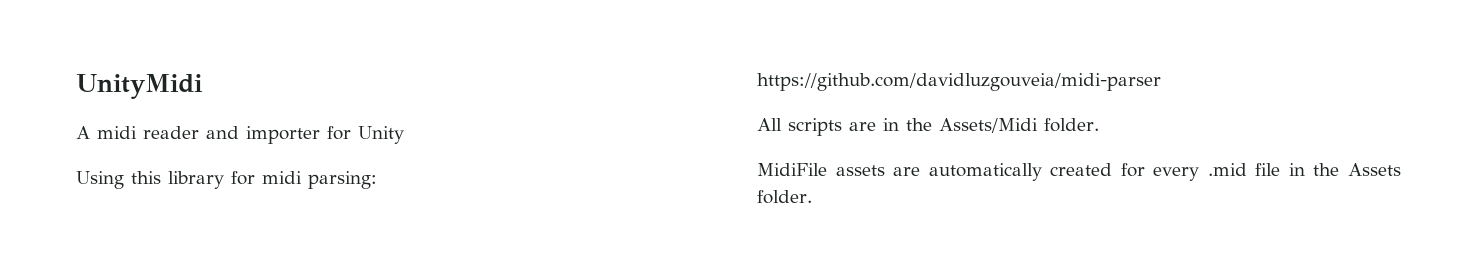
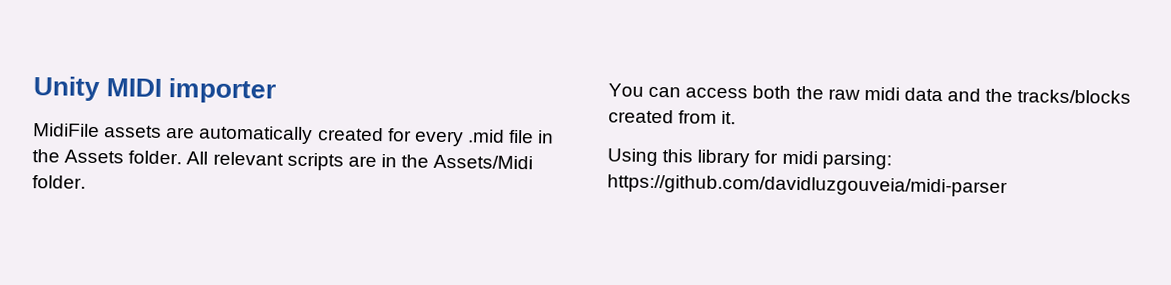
- UnityMidi
- A midi reader and importer for Unity
- Using this library for midi parsing: https://github.com/davidluzgouveia/midi-parser
- All scripts are in the Assets/Midi folder.
+ Unity MIDI importer
+ All relevant scripts are in the Assets/Midi folder.
+ You can access both the raw midi data and the tracks/blocks created from it.
+ Using this library for midi parsing: https://github.com/davidluzgouveia/midi-parser

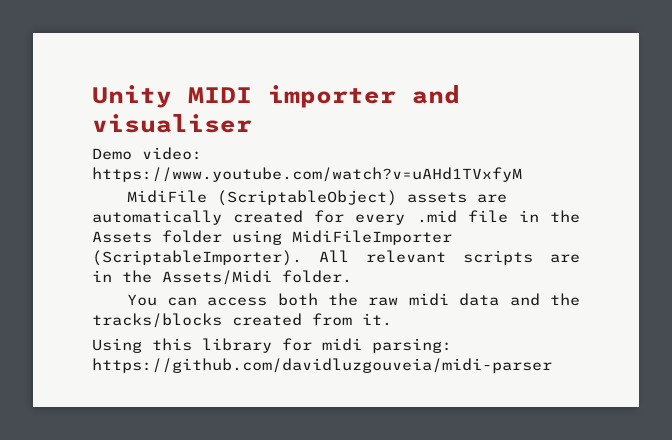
- Unity MIDI importer
+ Unity MIDI importer and visualiser
+ Demo video: https://www.youtube.com/watch?v=uAHd1TVxfyM
- MidiFile assets are automatically created for every .mid file in the Assets folder.
+ MidiFile (ScriptableObject) assets are automatically created for every .mid file in the Assets folder using MidiFileImporter (ScriptableImporter).

